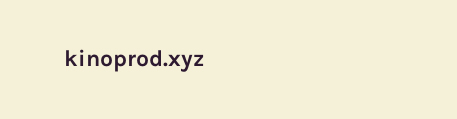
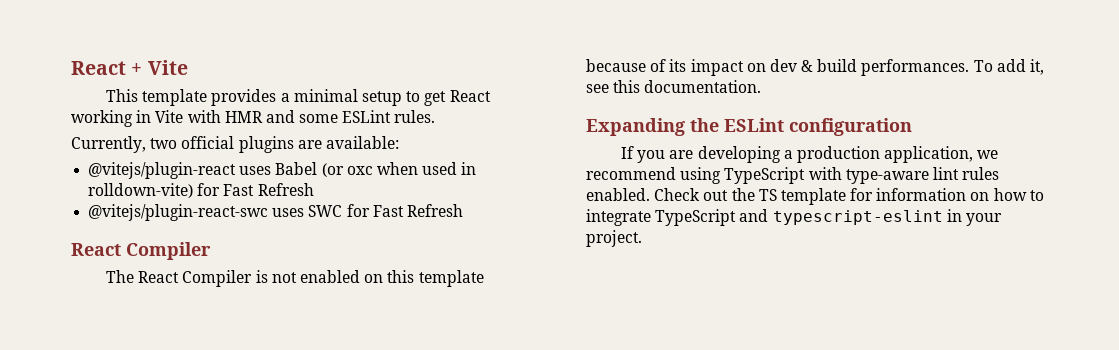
- kinoprod.xyz
+ React + Vite
+ This template provides a minimal setup to get React working in Vite with HMR and some ESLint rules.
+ Currently, two official plugins are available:
+ @vitejs/plugin-react uses Babel (or oxc when used in rolldown-vite) for Fast Refresh
+ @vitejs/plugin-react-swc uses SWC for Fast Refresh
+ React Compiler
+ The React Compiler is not enabled on this template because of its impact on dev & build performances. To add it, see this documentation.
+ Expanding the ESLint configuration
+ If you are developing a production application, we recommend using TypeScript with type-aware lint rules enabled. Check out the TS template for information on how to integrate TypeScript and typescript-eslint in your project.

